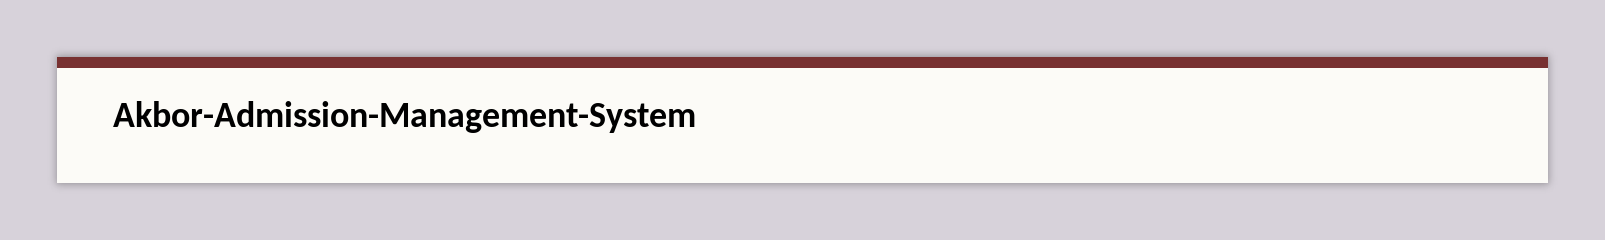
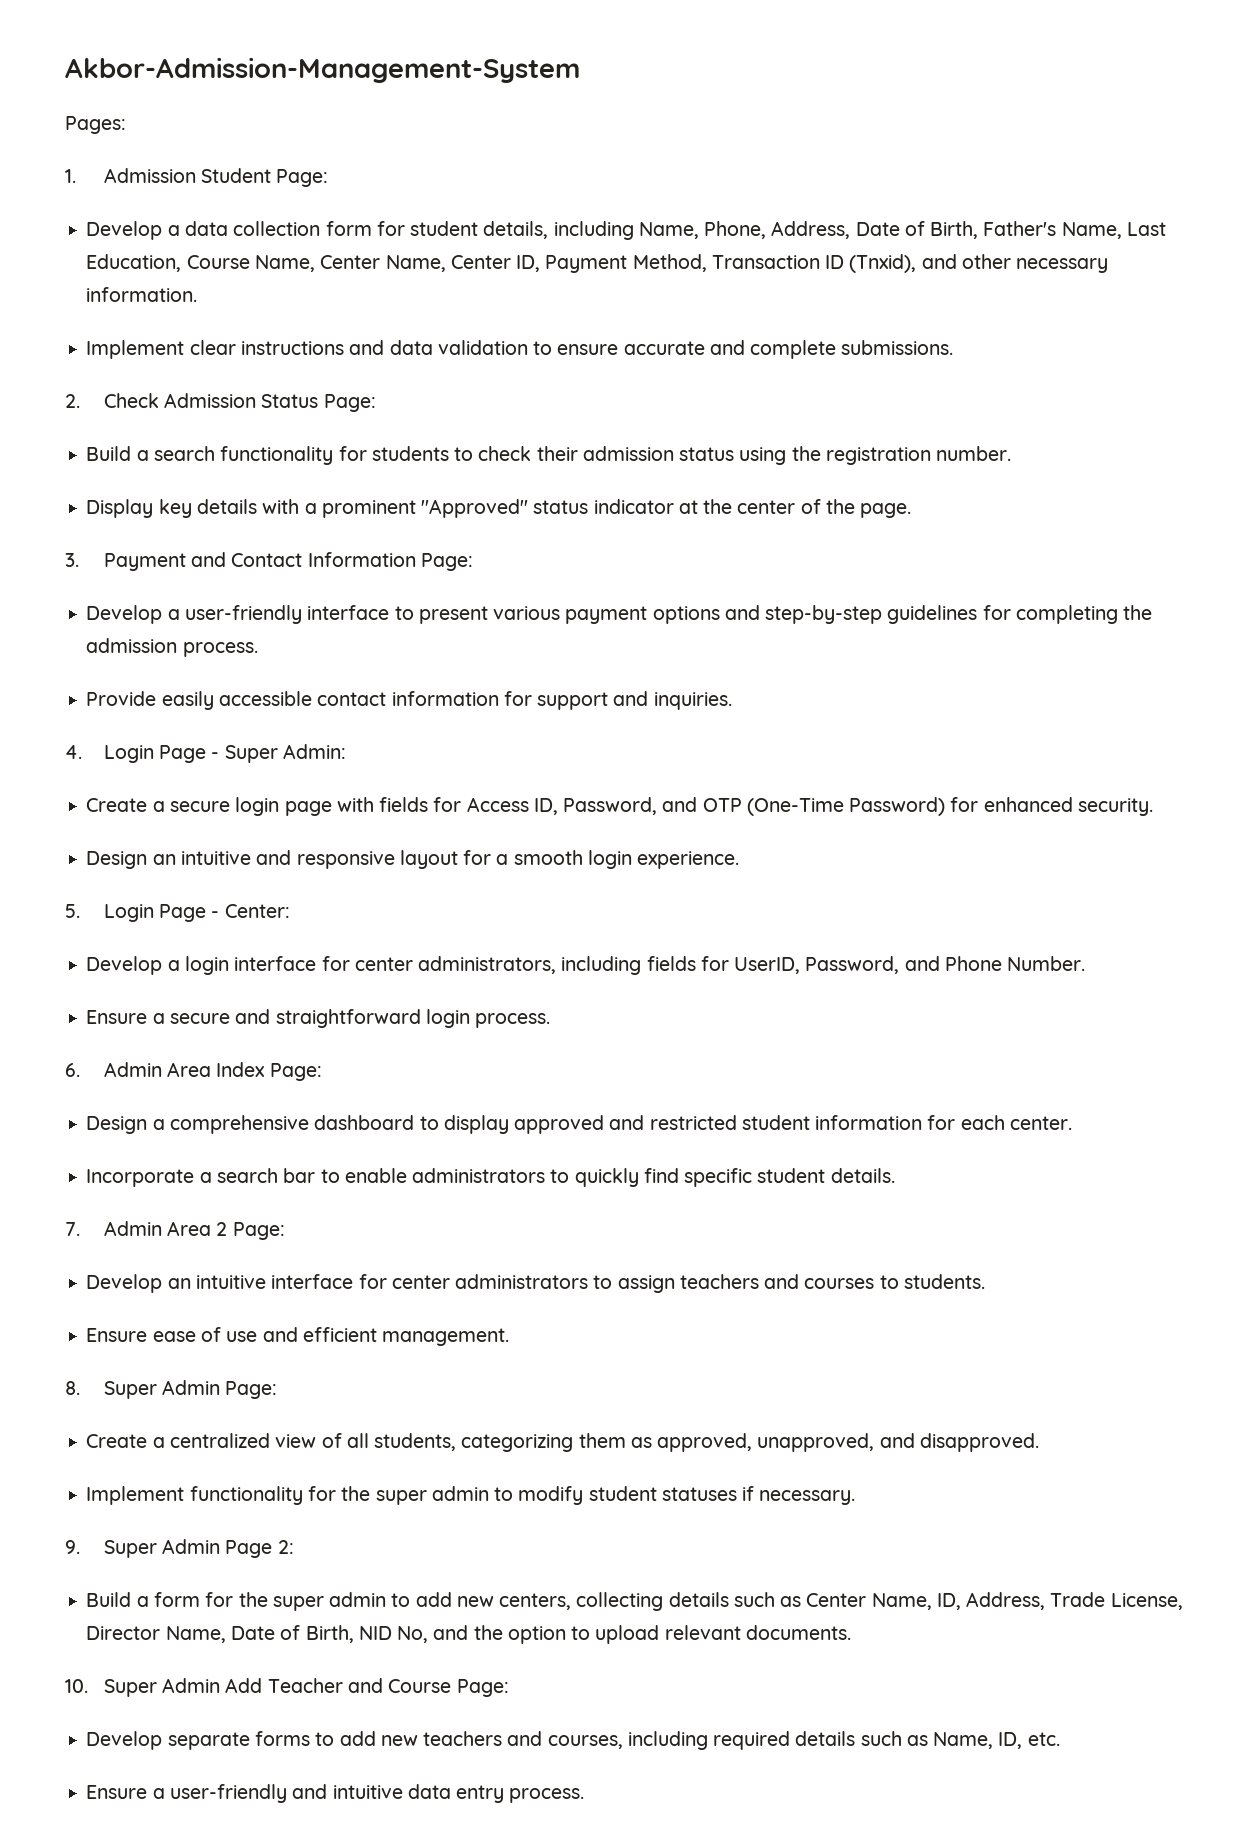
+ Pages:
+ 1. Admission Student Page:
+ Develop a data collection form for student details, including Name, Phone, Address, Date of Birth, Father's Name, Last Education, Course Name, Center Name, Center ID, Payment Method, Transaction ID (Tnxid), and other necessary information.
+ Implement clear instructions and data validation to ensure accurate and complete submissions.
+ 2. Check Admission Status Page:
+ Build a search functionality for students to check their admission status using the registration number.
+ Display key details with a prominent "Approved" status indicator at the center of the page.
+ 3. Payment and Contact Information Page:
+ Develop a user-friendly interface to present various payment options and step-by-step guidelines for completing the admission process.
+ Provide easily accessible contact information for support and inquiries.
+ 4. Login Page - Super Admin:
+ Create a secure login page with fields for Access ID, Password, and OTP (One-Time Password) for enhanced security.
+ Design an intuitive and responsive layout for a smooth login experience.
+ 5. Login Page - Center:
+ Develop a login interface for center administrators, including fields for UserID, Password, and Phone Number.
+ Ensure a secure and straightforward login process.
+ 6. Admin Area Index Page:
+ Design a comprehensive dashboard to display approved and restricted student information for each center.
+ Incorporate a search bar to enable administrators to quickly find specific student details.
+ 7. Admin Area 2 Page:
+ Develop an intuitive interface for center administrators to assign teachers and courses to students.
+ Ensure ease of use and efficient management.
+ 8. Super Admin Page:
+ Create a centralized view of all students, categorizing them as approved, unapproved, and disapproved.
+ Implement functionality for the super admin to modify student statuses if necessary.
+ 9. Super Admin Page 2:
+ Build a form for the super admin to add new centers, collecting details such as Center Name, ID, Address, Trade License, Director Name, Date of Birth, NID No, and the option to upload relevant documents.
+ 10. Super Admin Add Teacher and Course Page:
+ Develop separate forms to add new teachers and courses, including required details such as Name, ID, etc.
+ Ensure a user-friendly and intuitive data entry process.

